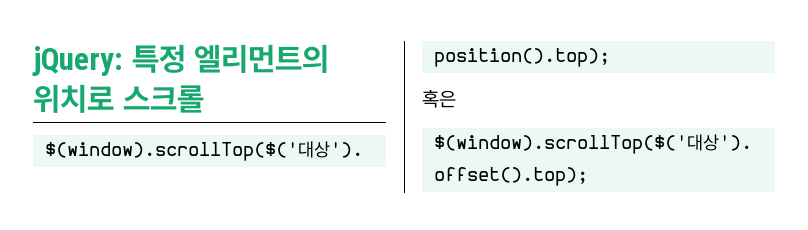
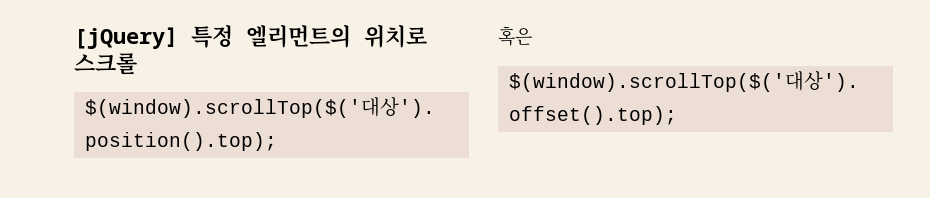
- jQuery: 특정 엘리먼트의 위치로 스크롤
+ [jQuery] 특정 엘리먼트의 위치로 스크롤

